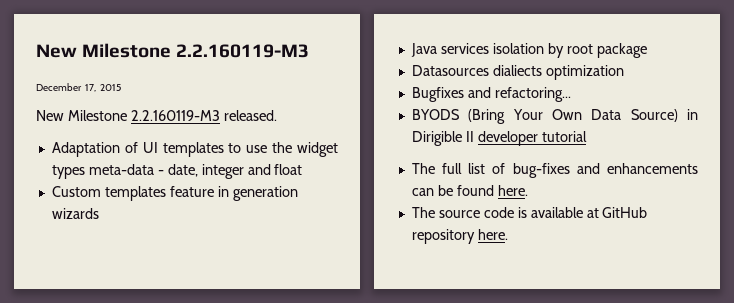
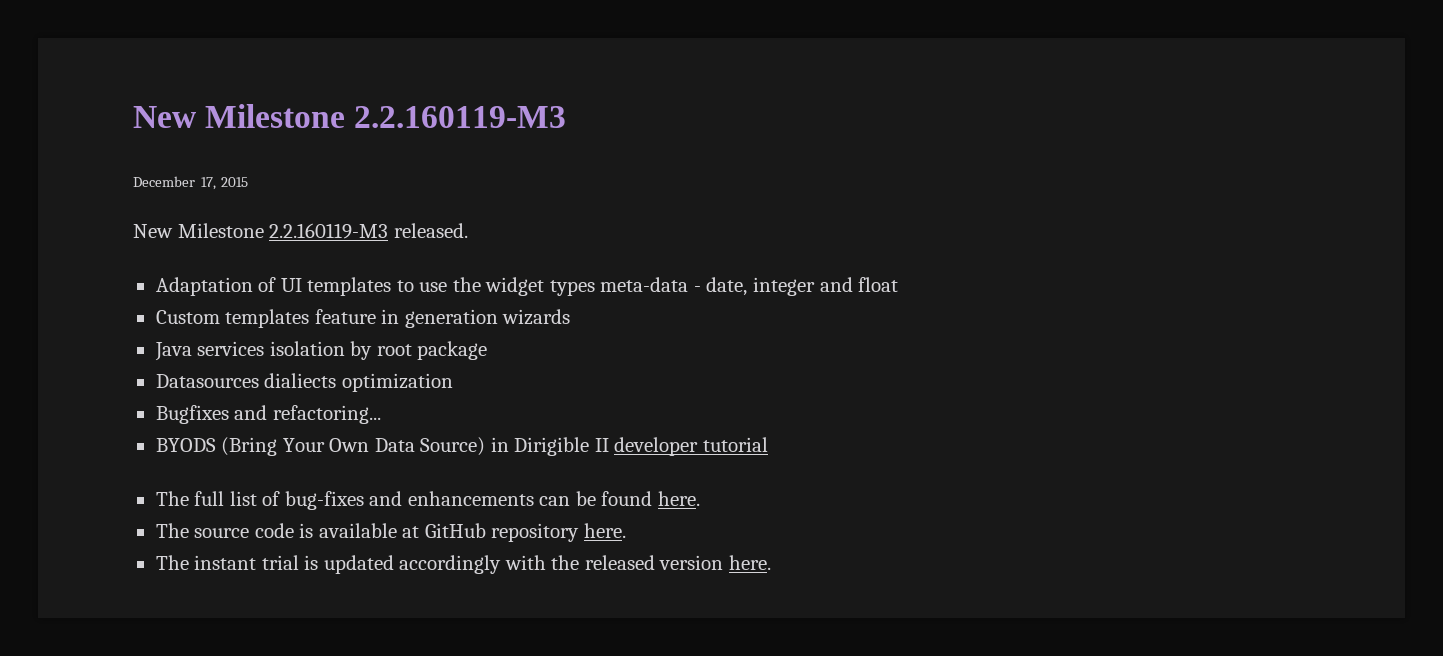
+ The instant trial is updated accordingly with the released version here.

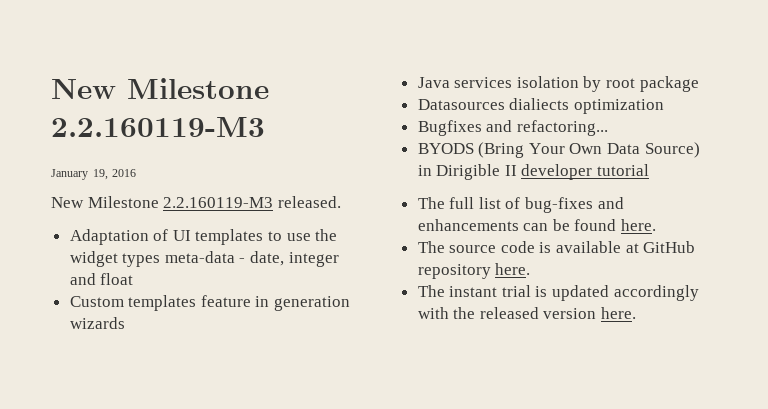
- December 17, 2015
+ January 19, 2016

